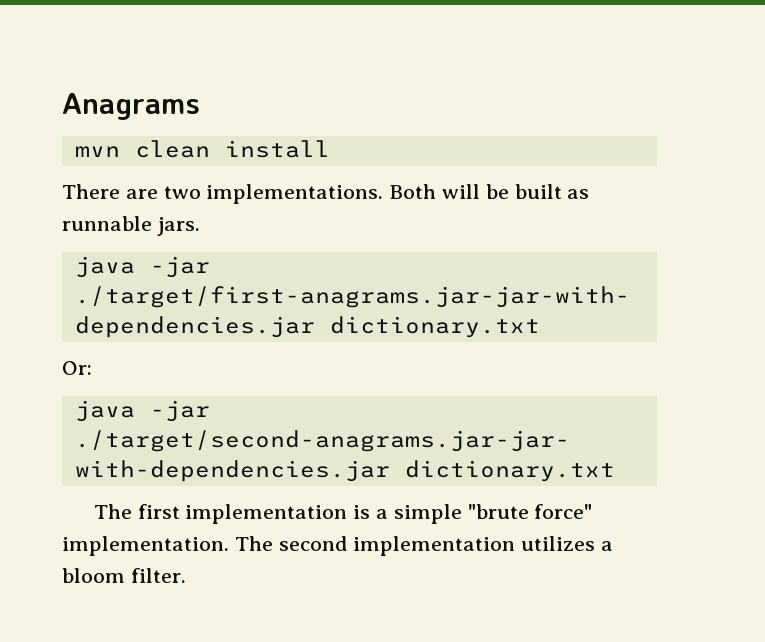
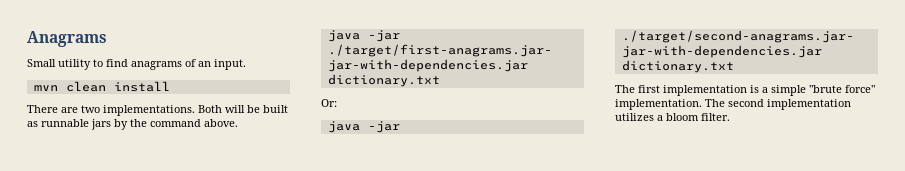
+ Small utility to find anagrams of an input.
- Both will be built as runnable jars.
+ Both will be built as runnable jars by the command above.

